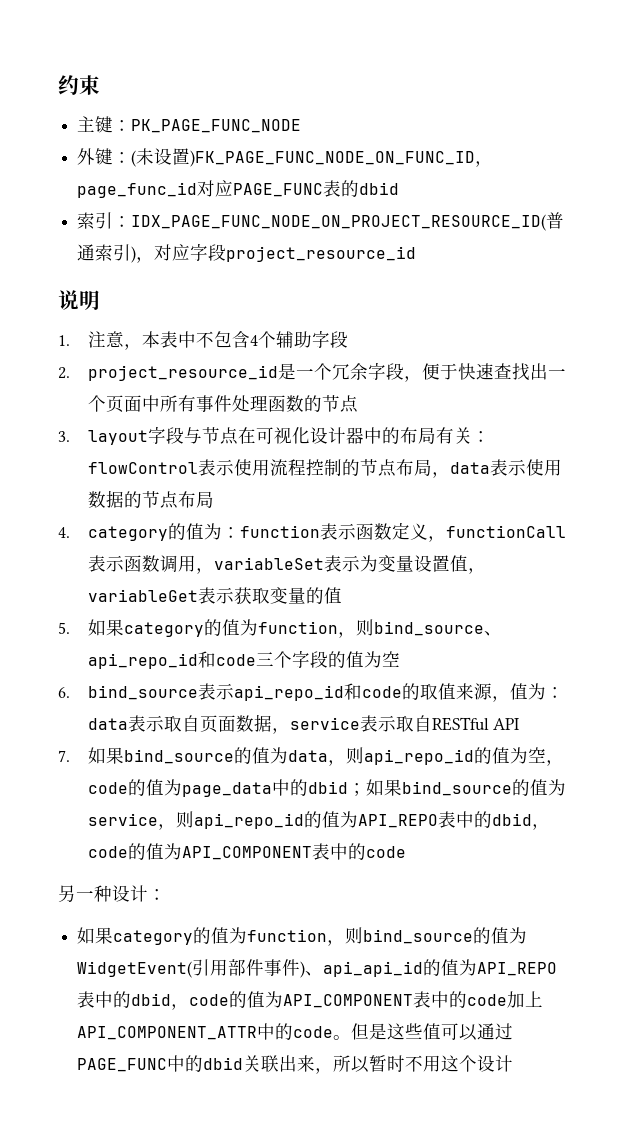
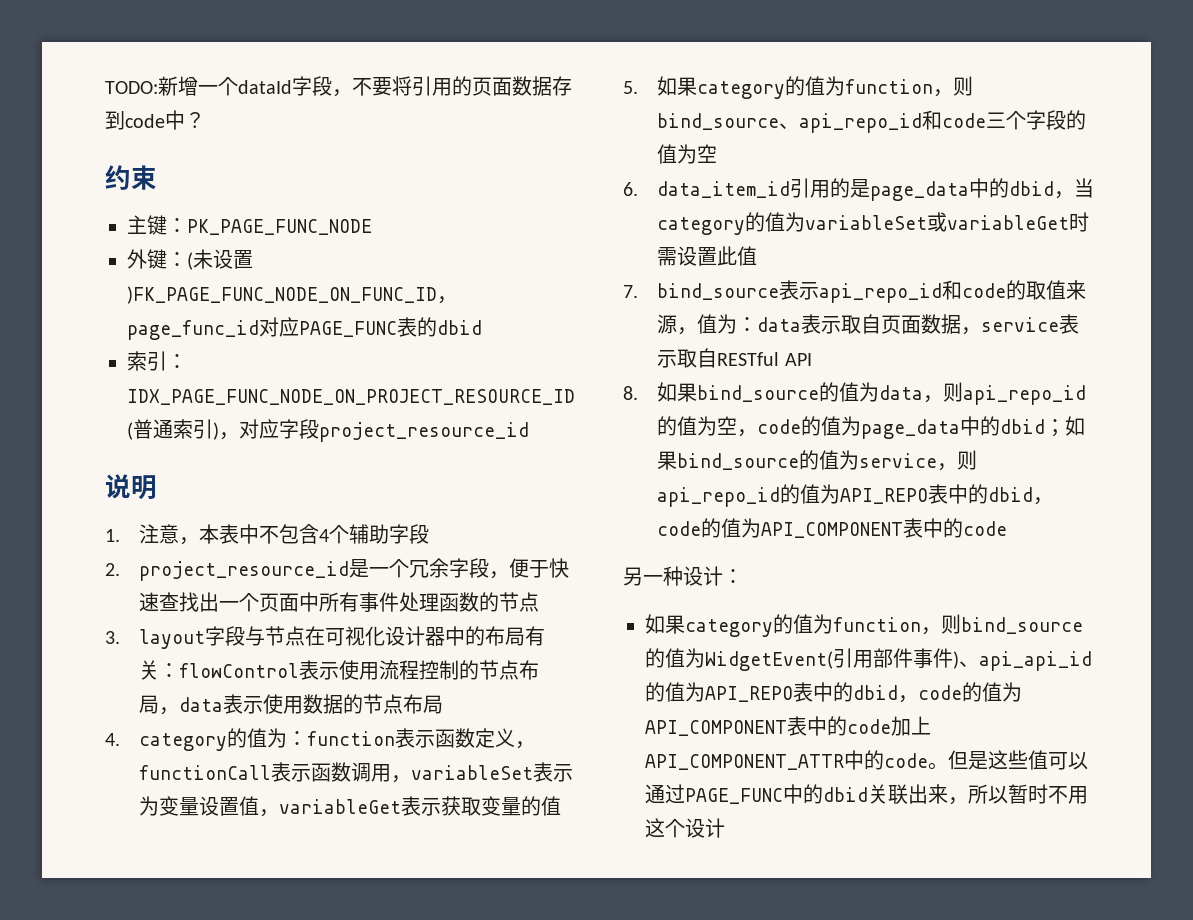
+ TODO:新增一个dataId字段，不要将引用的页面数据存到code中？
- 6. bind_source表示api_repo_id和code的取值来源，值为：data表示取自页面数据，service表示取自RESTful API
+ 6. data_item_id引用的是page_data中的dbid，当category的值为variableSet或variableGet时需设置此值
+ 7. bind_source表示api_repo_id和code的取值来源，值为：data表示取自页面数据，service表示取自RESTful API
- 7.如果bind_source的值为data，则api_repo_id的值为空，code的值为page_data中的dbid；如果bind_source的值为service，则api_repo_id的值为API_REPO表中的dbid，code的值为API_COMPONENT表中的code
+ 8.如果bind_source的值为data，则api_repo_id的值为空，code的值为page_data中的dbid；如果bind_source的值为service，则api_repo_id的值为API_REPO表中的dbid，code的值为API_COMPONENT表中的code

